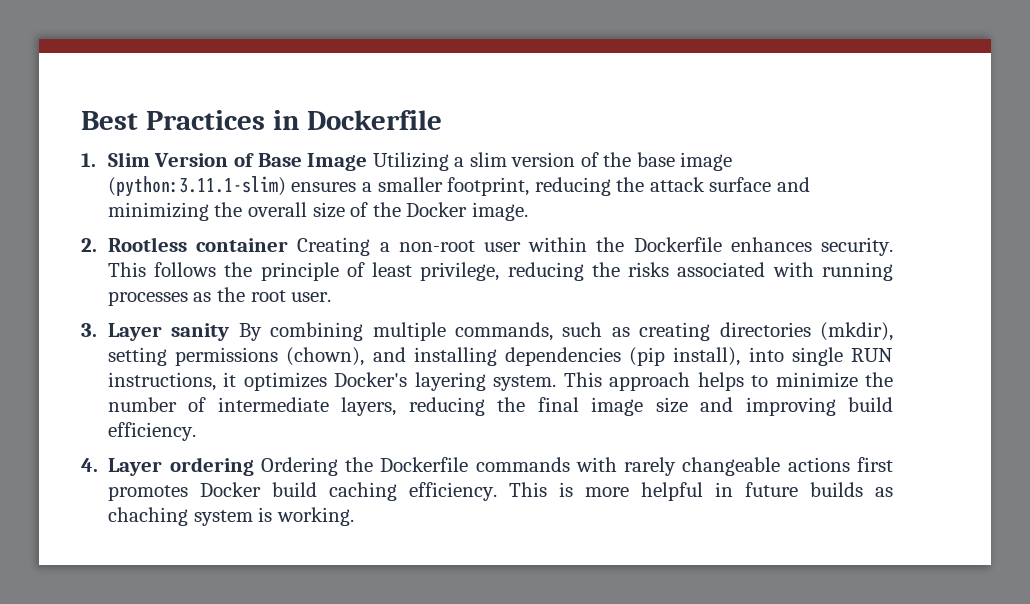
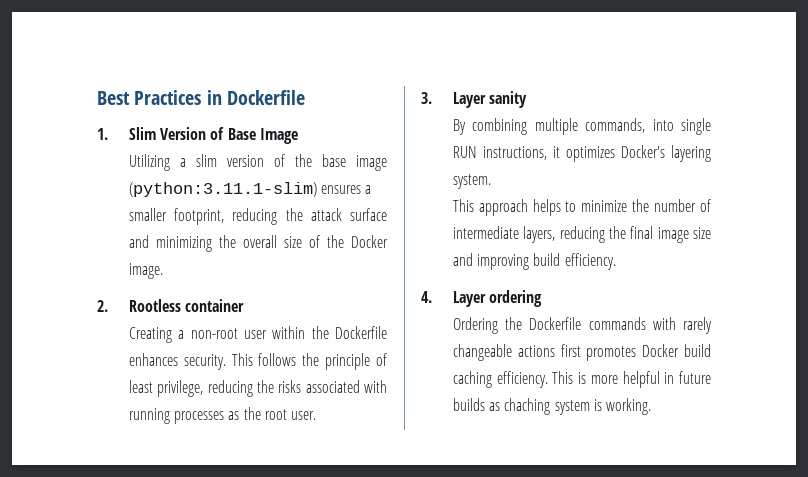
- 1. Slim Version of Base Image Utilizing a slim version of the base image (python:3.11.1-slim) ensures a smaller footprint, reducing the attack surface and minimizing the overall size of the Docker image.
+ 1. Slim Version of Base Image
+ Utilizing a slim version of the base image (python:3.11.1-slim) ensures a smaller footprint, reducing the attack surface and minimizing the overall size of the Docker image.
- 2. Rootless container Creating a non-root user within the Dockerfile enhances security.
+ 2. Rootless container
+ Creating a non-root user within the Dockerfile enhances security.
- 3. Layer sanity By combining multiple commands, such as creating directories (mkdir), setting permissions (chown), and installing dependencies (pip install), into single RUN instructions, it optimizes Docker's layering system. This approach helps to minimize the number of intermediate layers, reducing the final image size and improving build efficiency.
+ 3. Layer sanity
+ By combining multiple commands, into single RUN instructions, it optimizes Docker's layering system.
+ This approach helps to minimize the number of intermediate layers, reducing the final image size and improving build efficiency.
- 4. Layer ordering Ordering the Dockerfile commands with rarely changeable actions first promotes Docker build caching efficiency.
+ 4. Layer ordering
+ Ordering the Dockerfile commands with rarely changeable actions first promotes Docker build caching efficiency.

